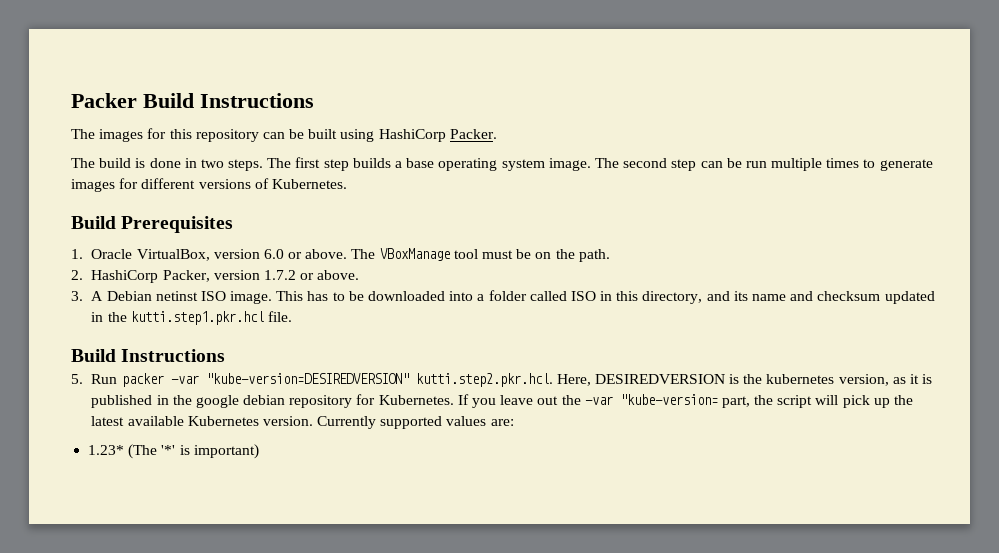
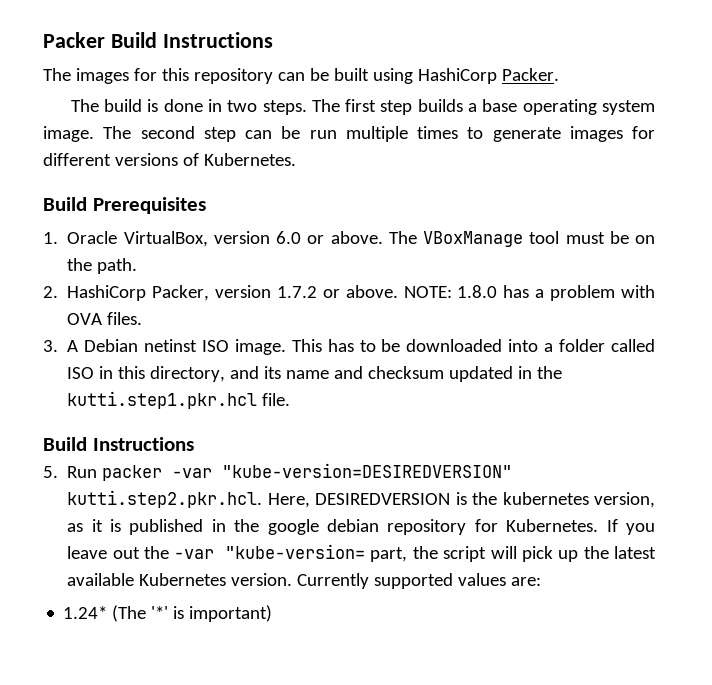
+ NOTE: 1.8.0 has a problem with OVA files.
- 1.23* (The '*' is important)
+ 1.24* (The '*' is important)

